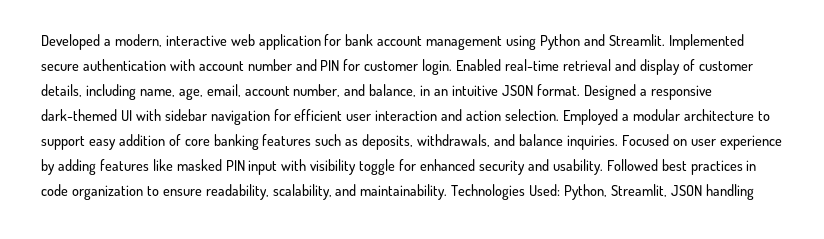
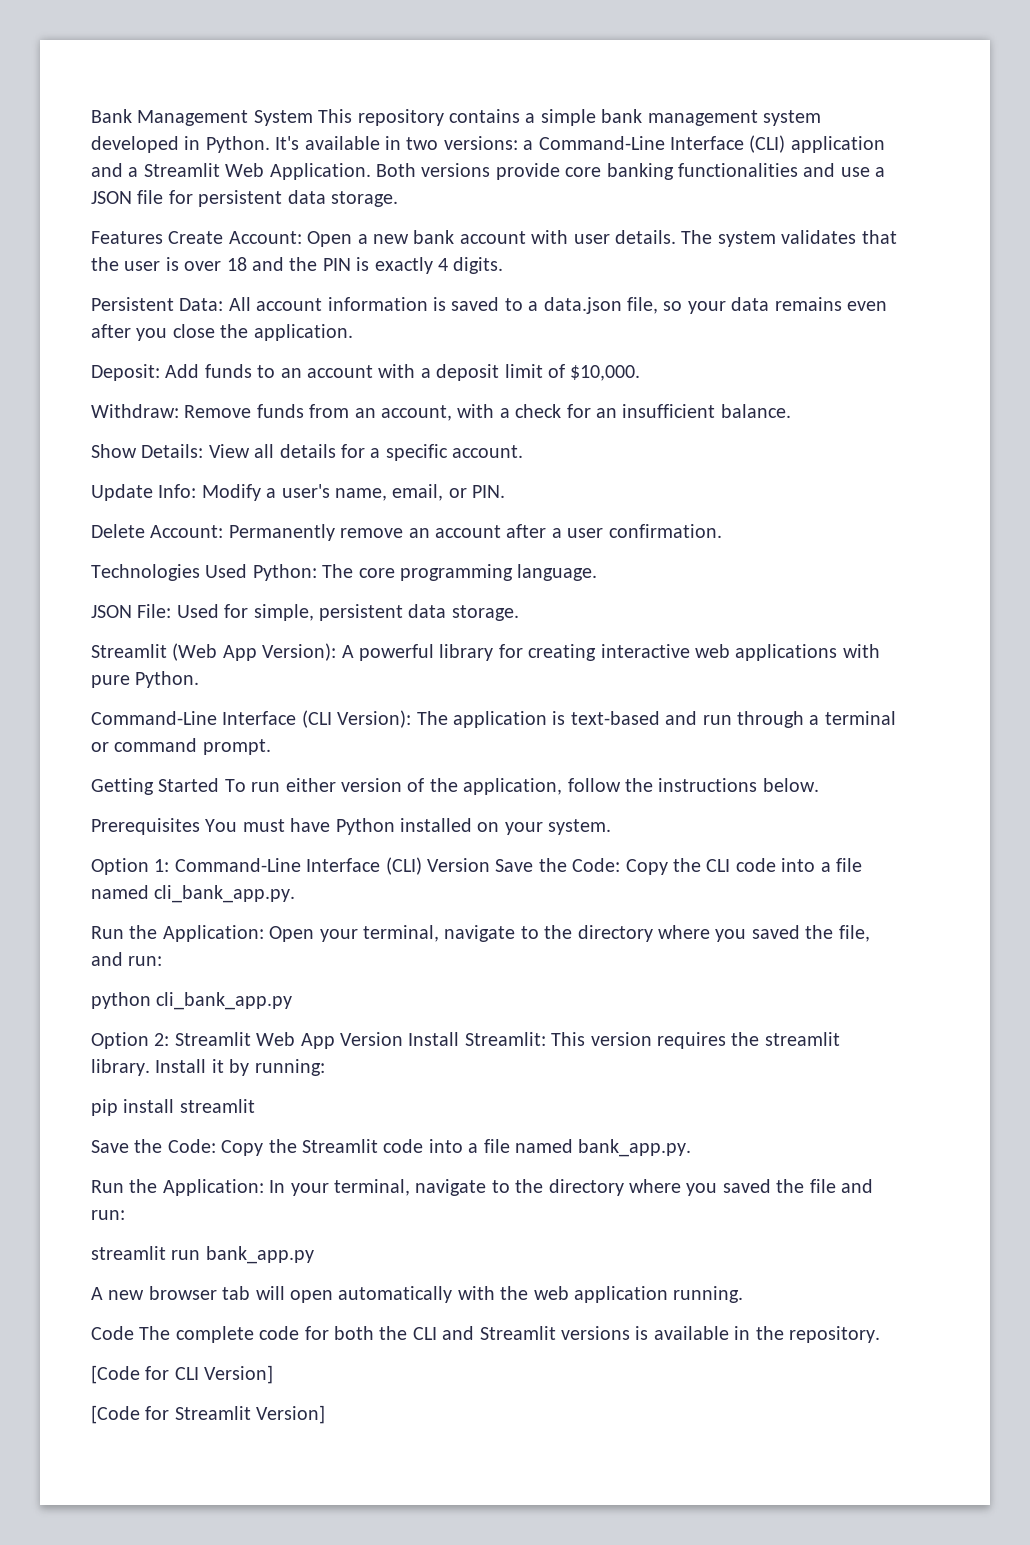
- Developed a modern, interactive web application for bank account management using Python and Streamlit. Implemented secure authentication with account number and PIN for customer login. Enabled real-time retrieval and display of customer details, including name, age, email, account number, and balance, in an intuitive JSON format. Designed a responsive dark-themed UI with sidebar navigation for efficient user interaction and action selection. Employed a modular architecture to support easy addition of core banking features such as deposits, withdrawals, and balance inquiries. Focused on user experience by adding features like masked PIN input with visibility toggle for enhanced security and usability. Followed best practices in code organization to ensure readability, scalability, and maintainability. Technologies Used: Python, Streamlit, JSON handling
+ Bank Management System This repository contains a simple bank management system developed in Python. It's available in two versions: a Command-Line Interface (CLI) application and a Streamlit Web Application. Both versions provide core banking functionalities and use a JSON file for persistent data storage.
+ Features Create Account: Open a new bank account with user details. The system validates that the user is over 18 and the PIN is exactly 4 digits.
+ Persistent Data: All account information is saved to a data.json file, so your data remains even after you close the application.
+ Deposit: Add funds to an account with a deposit limit of $10,000.
+ Withdraw: Remove funds from an account, with a check for an insufficient balance.
+ Show Details: View all details for a specific account.
+ Update Info: Modify a user's name, email, or PIN.
+ Delete Account: Permanently remove an account after a user confirmation.
+ Technologies Used Python: The core programming language.
+ JSON File: Used for simple, persistent data storage.
+ Streamlit (Web App Version): A powerful library for creating interactive web applications with pure Python.
+ Command-Line Interface (CLI Version): The application is text-based and run through a terminal or command prompt.
+ Getting Started To run either version of the application, follow the instructions below.
+ Prerequisites You must have Python installed on your system.
+ Option 1: Command-Line Interface (CLI) Version Save the Code: Copy the CLI code into a file named cli_bank_app.py.
+ Run the Application: Open your terminal, navigate to the directory where you saved the file, and run:
+ python cli_bank_app.py
+ Option 2: Streamlit Web App Version Install Streamlit: This version requires the streamlit library. Install it by running:
+ pip install streamlit
+ Save the Code: Copy the Streamlit code into a file named bank_app.py.
+ Run the Application: In your terminal, navigate to the directory where you saved the file and run:
+ streamlit run bank_app.py
+ A new browser tab will open automatically with the web application running.
+ Code The complete code for both the CLI and Streamlit versions is available in the repository.
+ [Code for CLI Version]
+ [Code for Streamlit Version]

